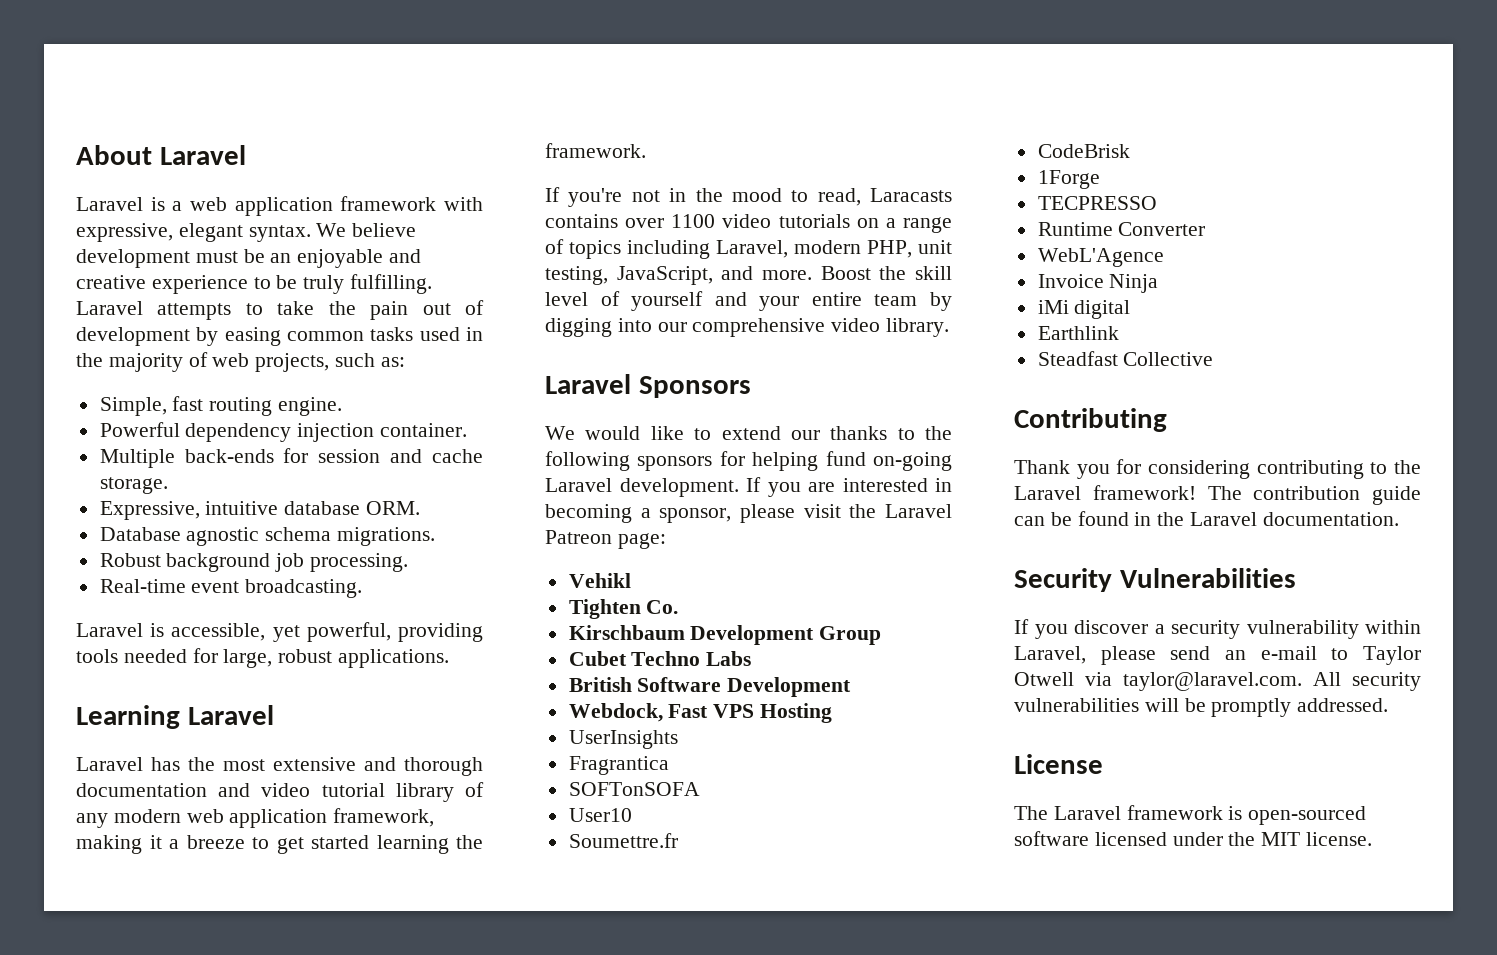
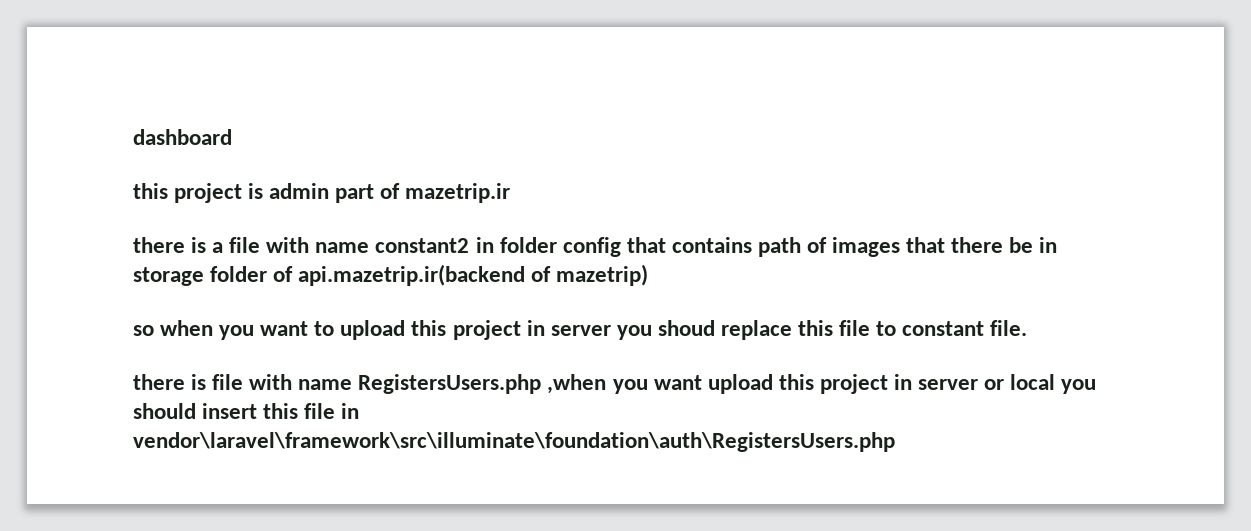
- About Laravel
- Laravel is a web application framework with expressive, elegant syntax. We believe development must be an enjoyable and creative experience to be truly fulfilling. Laravel attempts to take the pain out of development by easing common tasks used in the majority of web projects, such as:
- Simple, fast routing engine.
- Powerful dependency injection container.
- Multiple back-ends for session and cache storage.
- Expressive, intuitive database ORM.
- Database agnostic schema migrations.
- Robust background job processing.
- Real-time event broadcasting.
- Laravel is accessible, yet powerful, providing tools needed for large, robust applications.
- Learning Laravel
- Laravel has the most extensive and thorough documentation and video tutorial library of any modern web application framework, making it a breeze to get started learning the framework.
- If you're not in the mood to read, Laracasts contains over 1100 video tutorials on a range of topics including Laravel, modern PHP, unit testing, JavaScript, and more. Boost the skill level of yourself and your entire team by digging into our comprehensive video library.
- Laravel Sponsors
- We would like to extend our thanks to the following sponsors for helping fund on-going Laravel development. If you are interested in becoming a sponsor, please visit the Laravel Patreon page:
- Vehikl
- Tighten Co.
- Kirschbaum Development Group
- Cubet Techno Labs
- British Software Development
- Webdock, Fast VPS Hosting
- UserInsights
- Fragrantica
- SOFTonSOFA
- User10
- Soumettre.fr
- CodeBrisk
- 1Forge
- TECPRESSO
- Runtime Converter
- WebL'Agence
- Invoice Ninja
- iMi digital
- Earthlink
- Steadfast Collective
- Contributing
- Thank you for considering contributing to the Laravel framework! The contribution guide can be found in the Laravel documentation.
- Security Vulnerabilities
- If you discover a security vulnerability within Laravel, please send an e-mail to Taylor Otwell via taylor@laravel.com. All security vulnerabilities will be promptly addressed.
- License
- The Laravel framework is open-sourced software licensed under the MIT license.
+ dashboard
+ this project is admin part of mazetrip.ir
+ there is a file with name constant2 in folder config that contains path of images that there be in storage folder of api.mazetrip.ir(backend of mazetrip)
+ so when you want to upload this project in server you shoud replace this file to constant file.
+ there is file with name RegistersUsers.php ,when you want upload this project in server or local you should insert this file in vendor\laravel\framework\src\illuminate\foundation\auth\RegistersUsers.php

